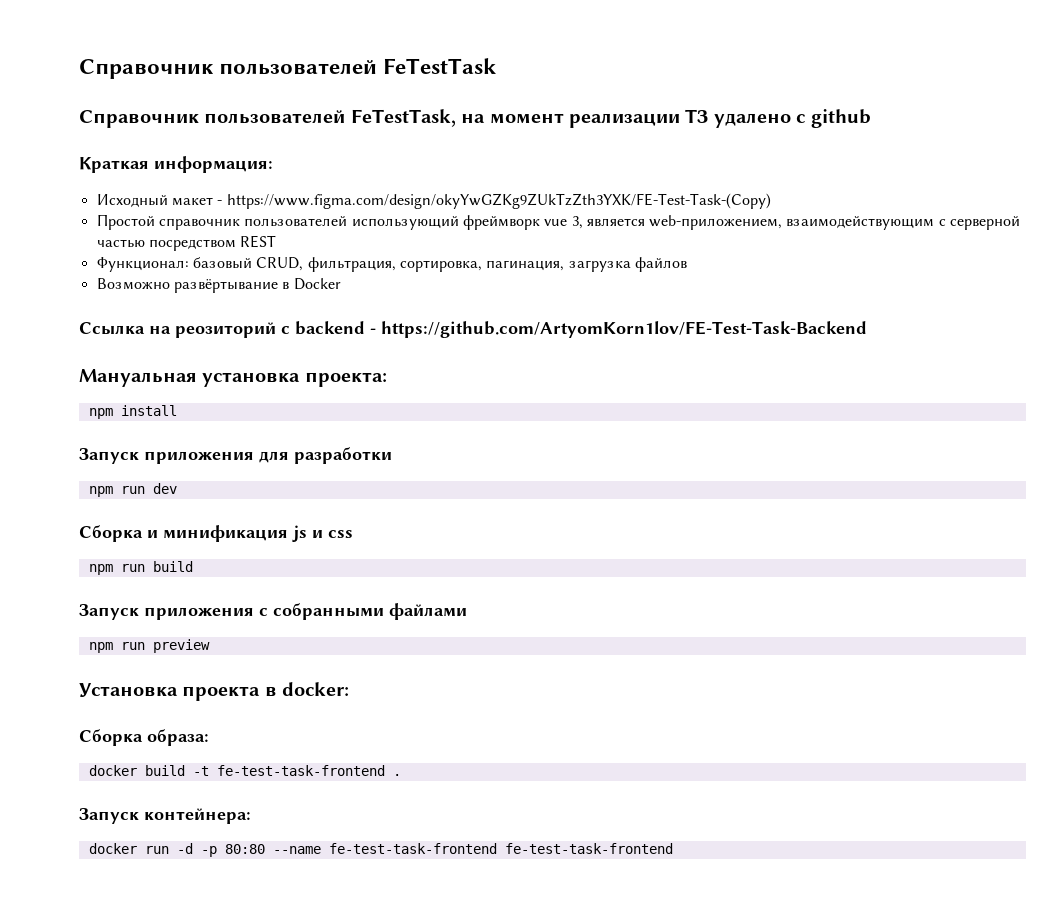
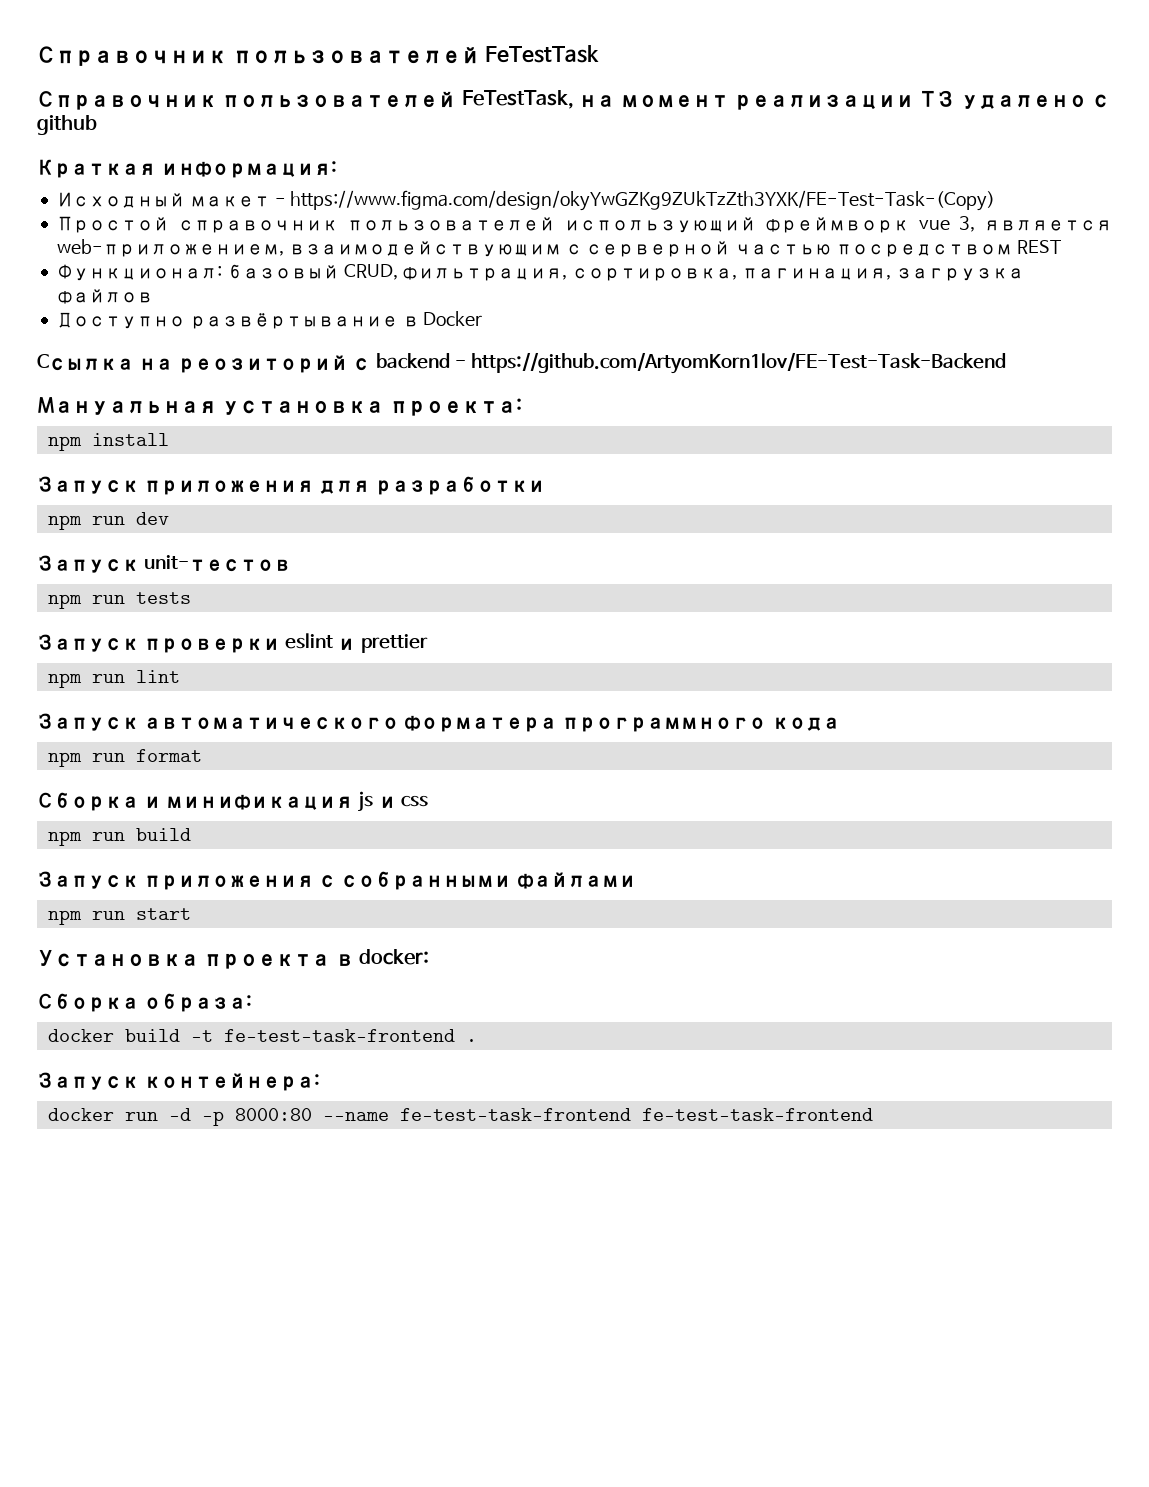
- Возможно развёртывание в Docker
+ Доступно развёртывание в Docker
+ Запуск unit-тестов
+ npm run tests
+ Запуск проверки eslint и prettier
+ npm run lint
+ Запуск автоматического форматера программного кода
+ npm run format
- npm run preview
+ npm run start
- docker run -d -p 80:80 --name fe-test-task-frontend fe-test-task-frontend
+ docker run -d -p 8000:80 --name fe-test-task-frontend fe-test-task-frontend

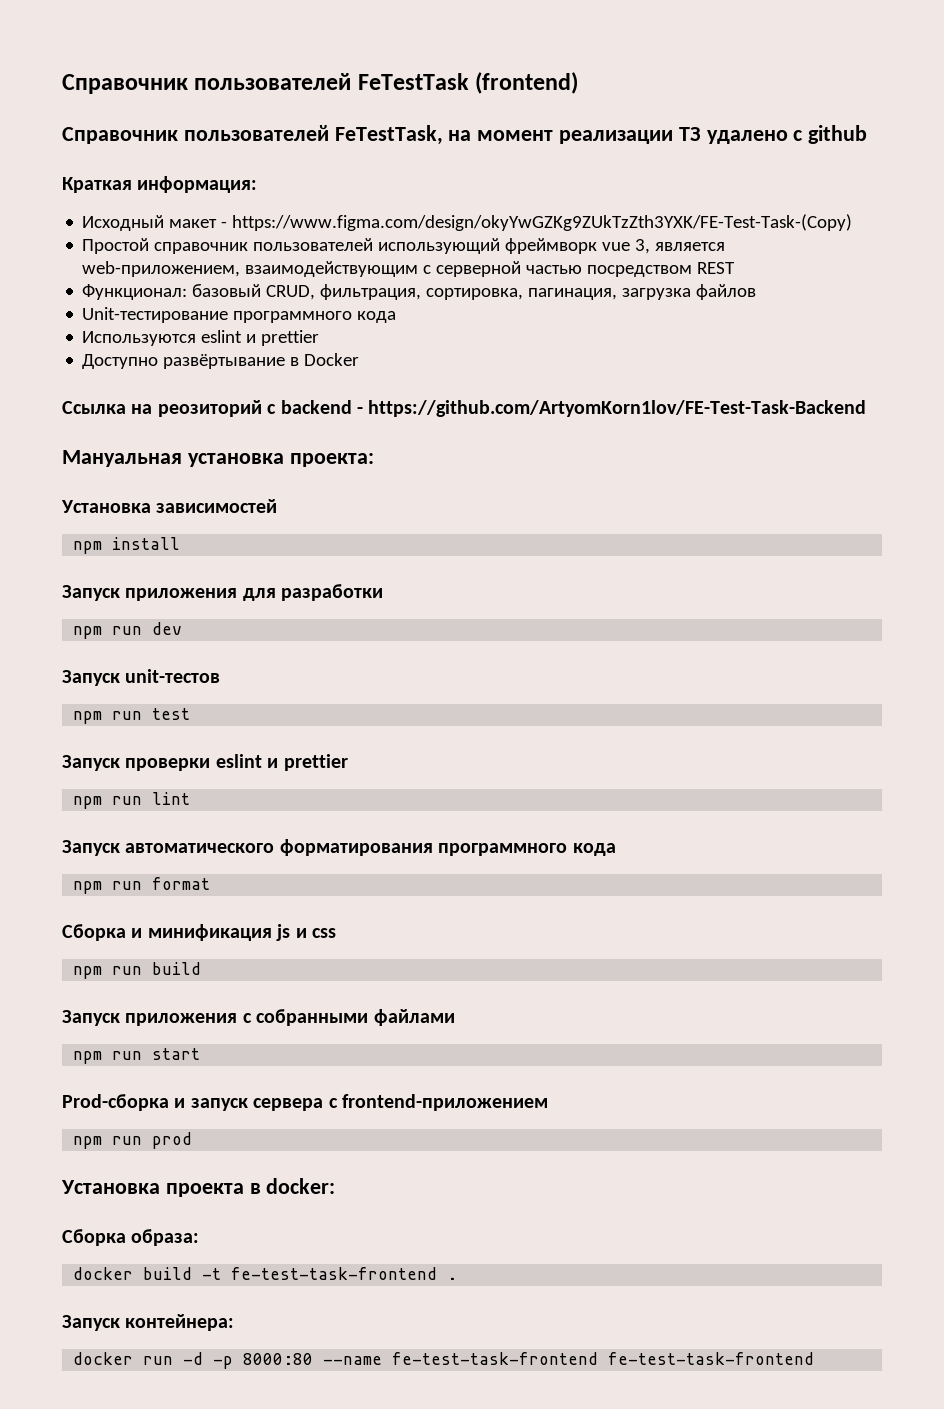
- Справочник пользователей FeTestTask
+ Справочник пользователей FeTestTask (frontend)
+ Unit-тестирование программного кода
+ Используются eslint и prettier
+ Установка зависимостей
- npm run tests
+ npm run test
- Запуск автоматического форматера программного кода
+ Запуск автоматического форматирования программного кода
+ Prod-сборка и запуск сервера с frontend-приложением
+ npm run prod

